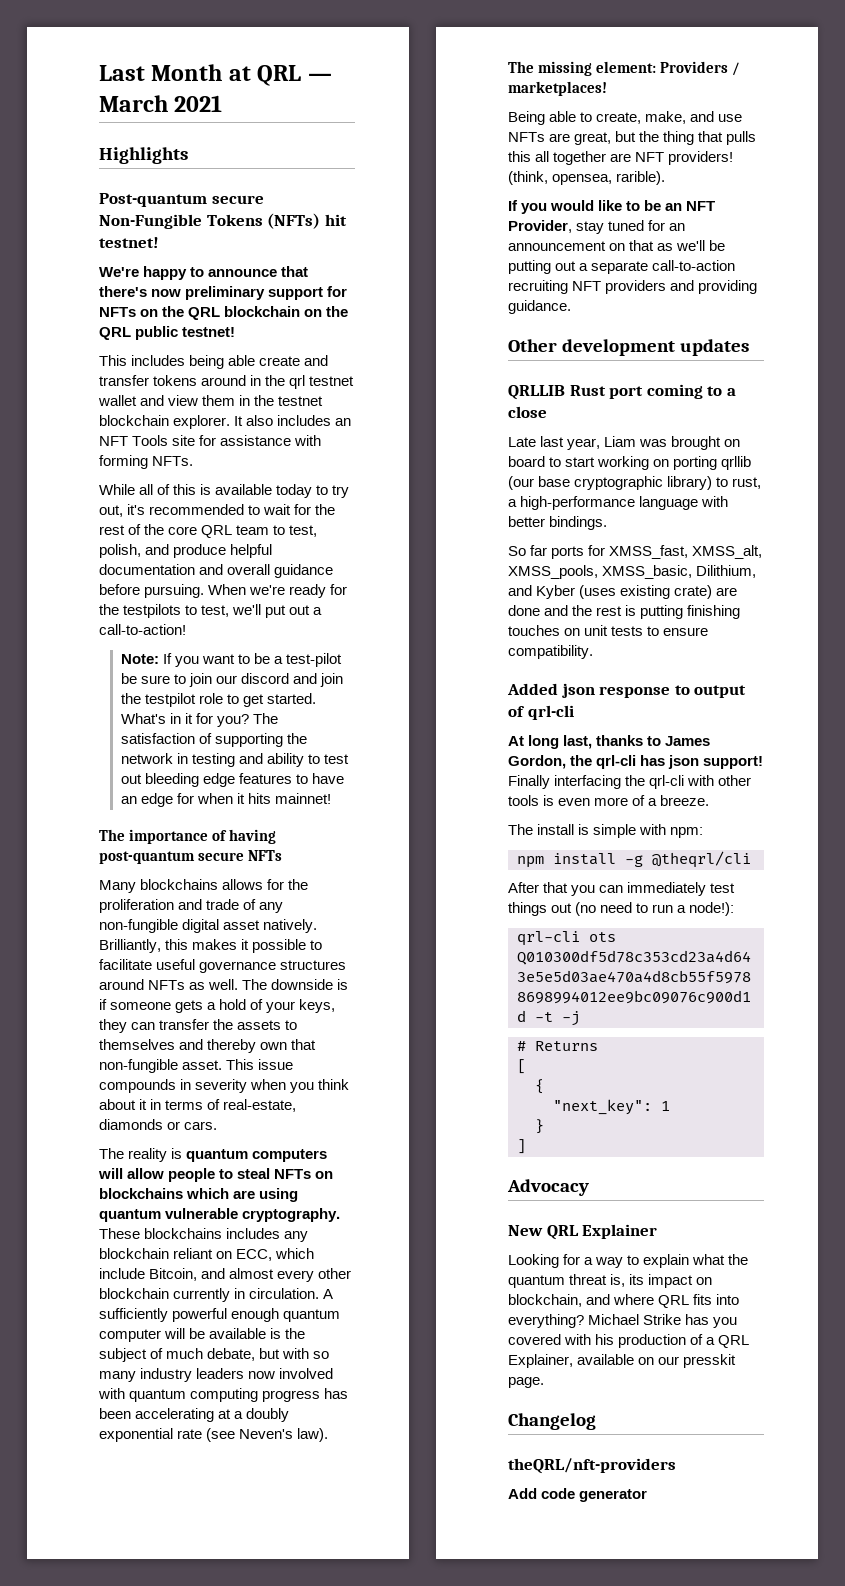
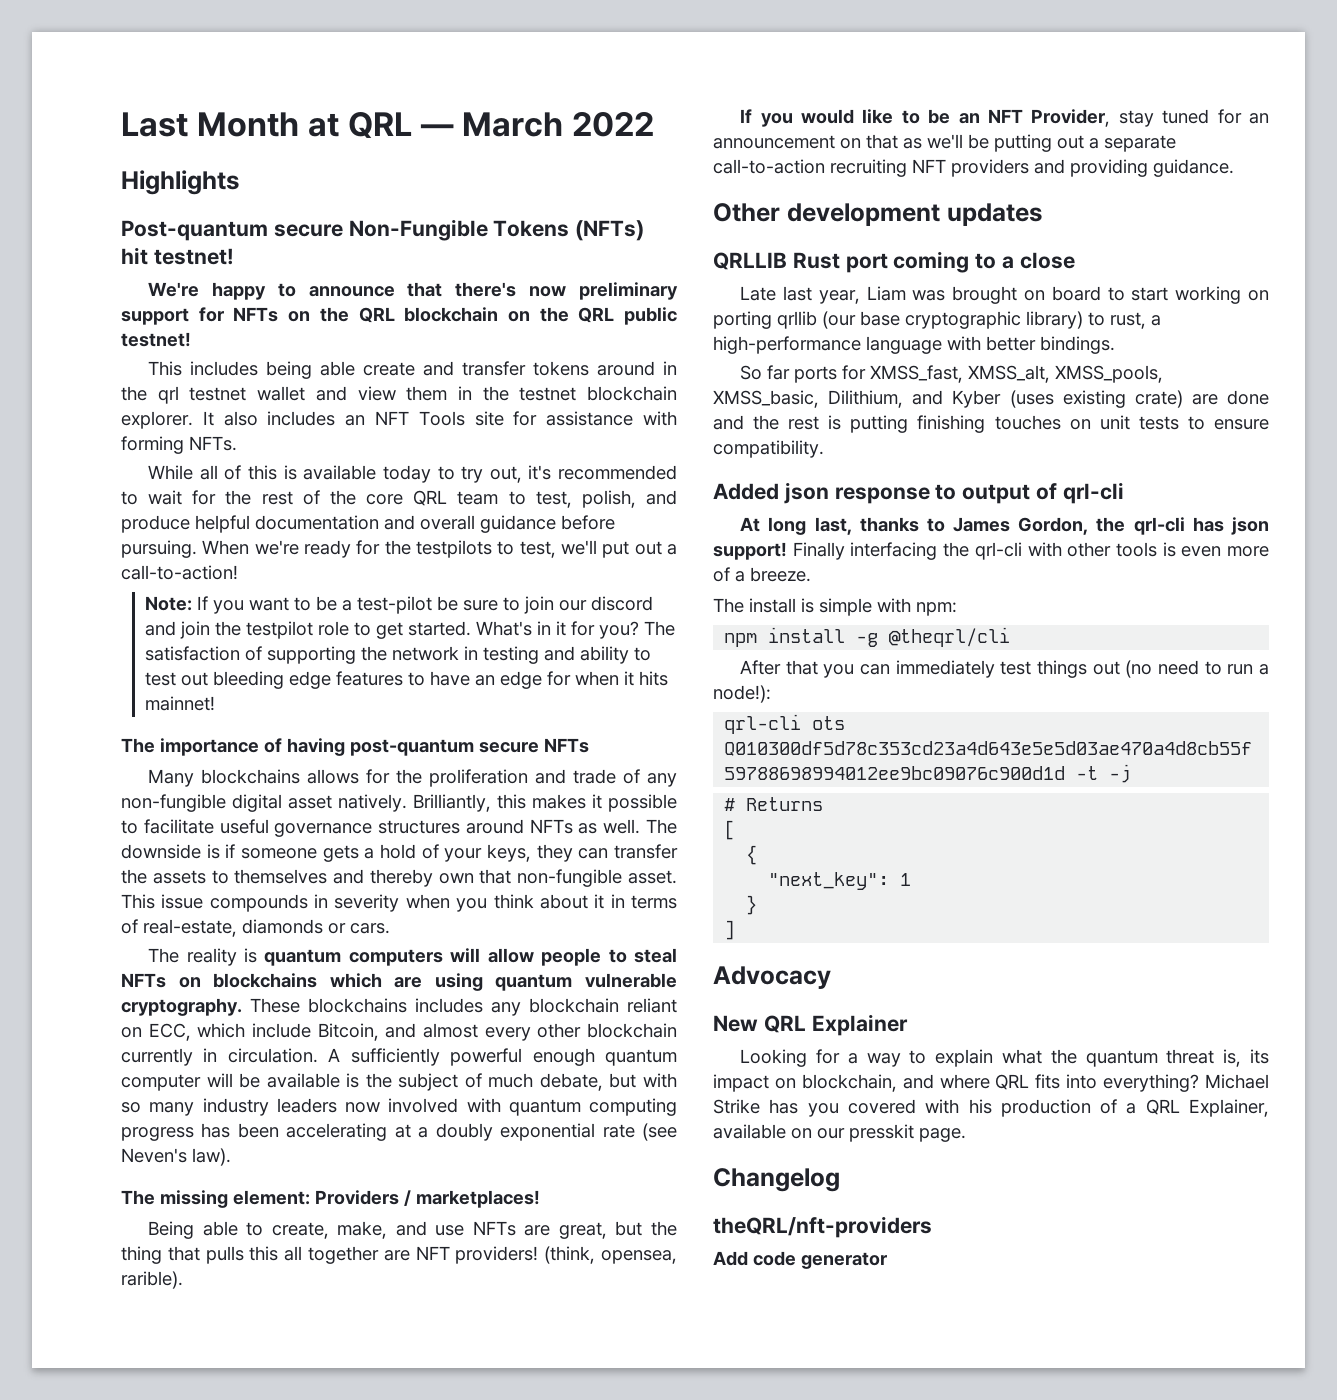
- Last Month at QRL — March 2021
+ Last Month at QRL — March 2022

